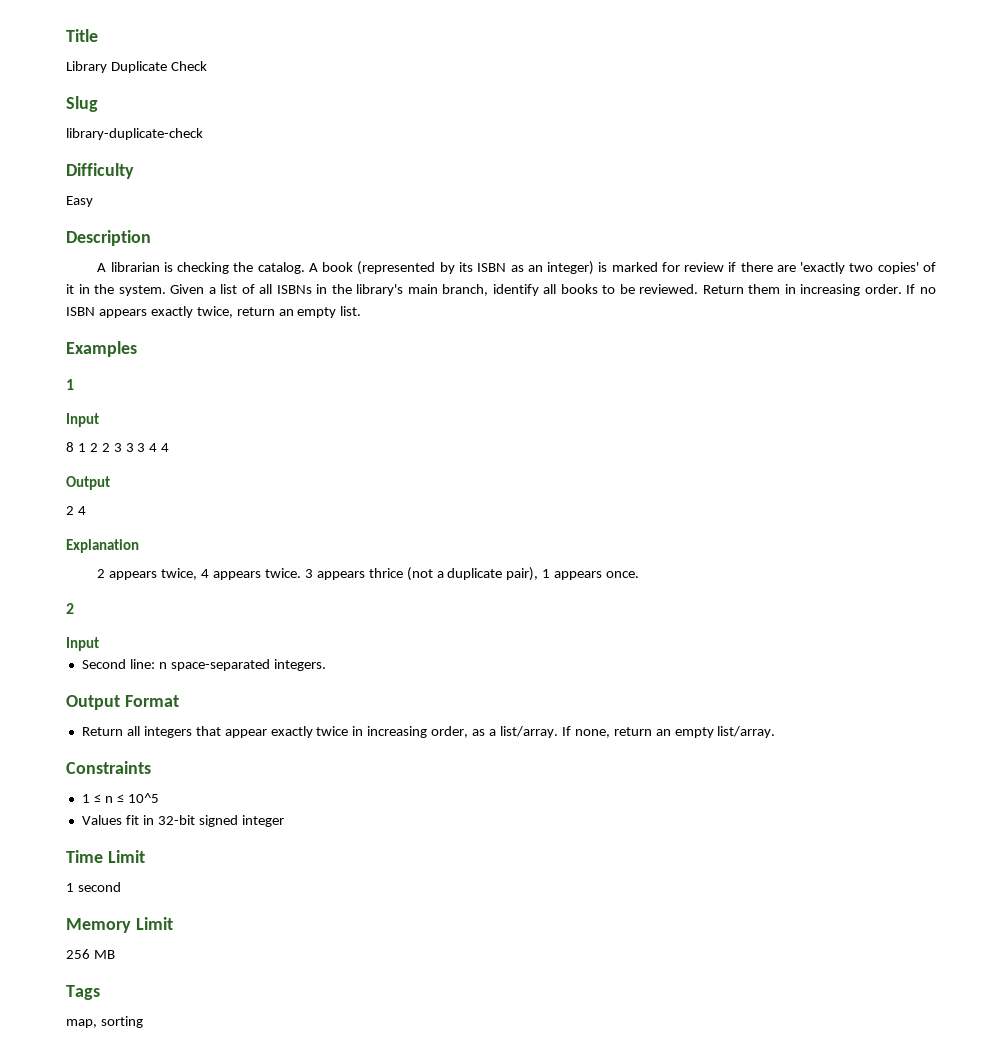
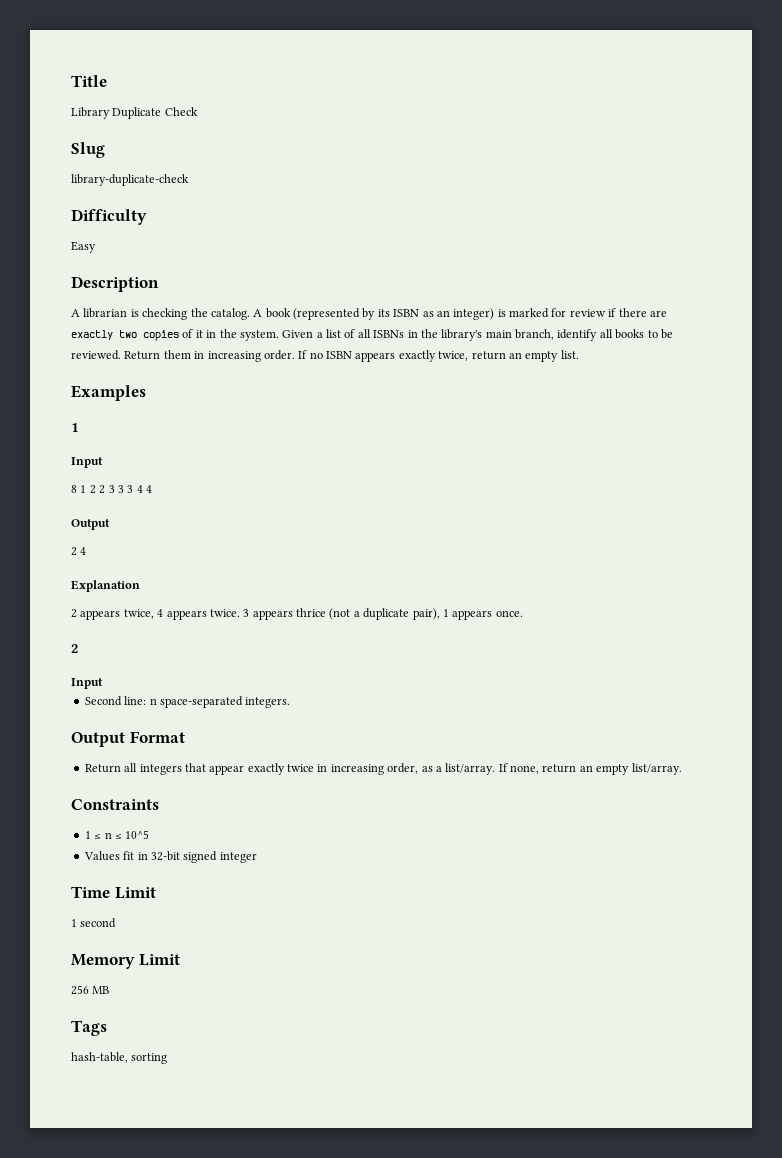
- A book (represented by its ISBN as an integer) is marked for review if there are 'exactly two copies' of it in the system.
+ A book (represented by its ISBN as an integer) is marked for review if there are exactly two copies of it in the system.
- map, sorting
+ hash-table, sorting

